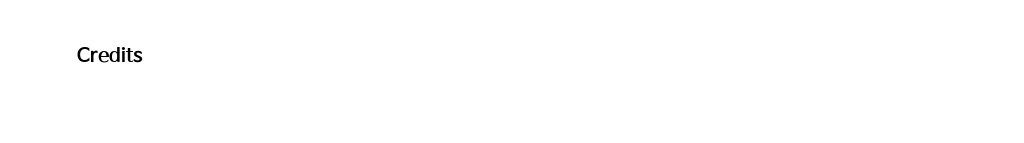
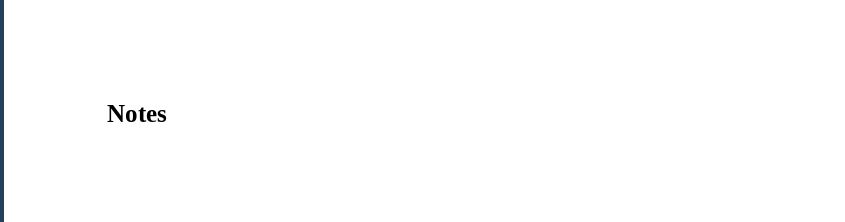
- Credits
+ Notes

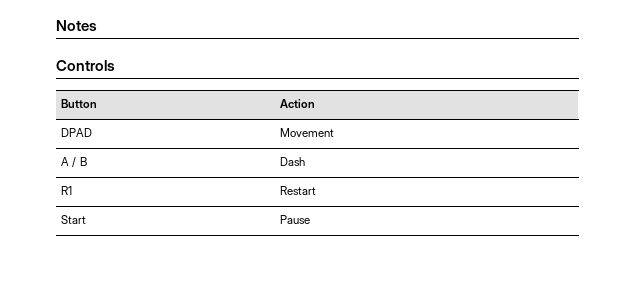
+ Controls
+ Button | Action
+ DPAD | Movement
+ A / B | Dash
+ R1 | Restart
+ Start | Pause

